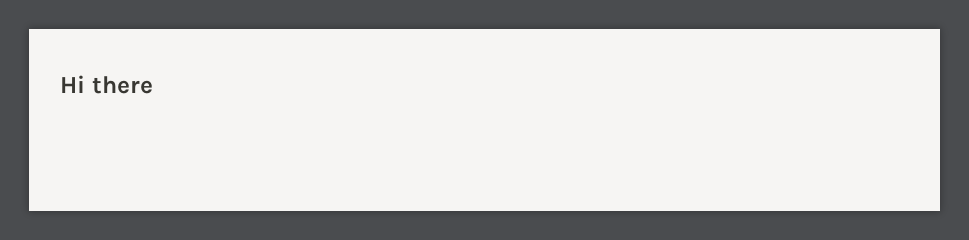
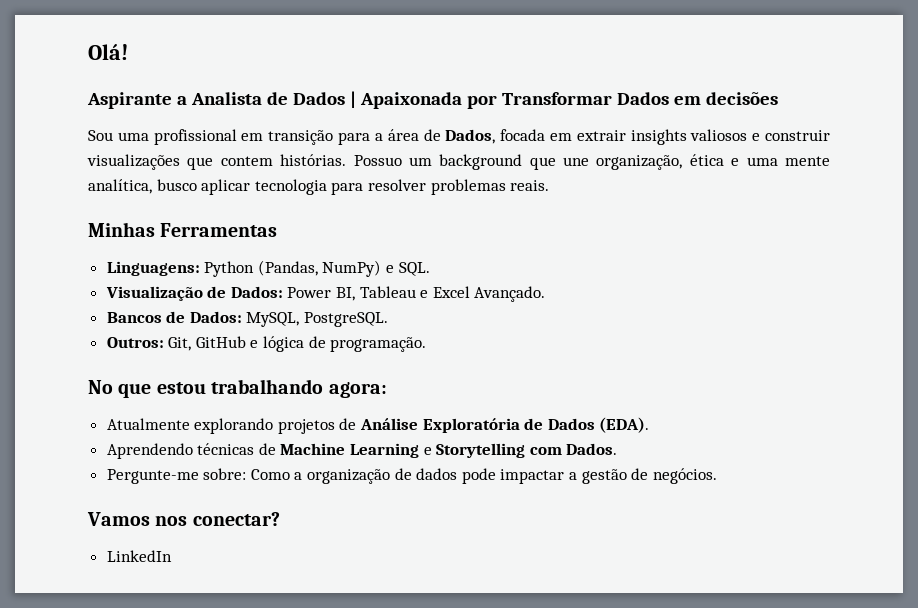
- Hi there
+ Olá!
+ Aspirante a Analista de Dados | Apaixonada por Transformar Dados em decisões
+ Sou uma profissional em transição para a área de Dados, focada em extrair insights valiosos e construir visualizações que contem histórias. Possuo um background que une organização, ética e uma mente analítica, busco aplicar tecnologia para resolver problemas reais.
+ Minhas Ferramentas
+ Linguagens: Python (Pandas, NumPy) e SQL.
+ Visualização de Dados: Power BI, Tableau e Excel Avançado.
+ Bancos de Dados: MySQL, PostgreSQL.
+ Outros: Git, GitHub e lógica de programação.
+ No que estou trabalhando agora:
+ Atualmente explorando projetos de Análise Exploratória de Dados (EDA).
+ Aprendendo técnicas de Machine Learning e Storytelling com Dados.
+ Pergunte-me sobre: Como a organização de dados pode impactar a gestão de negócios.
+ Vamos nos conectar?
+ LinkedIn

